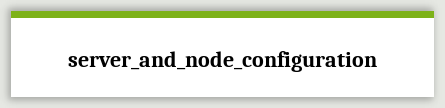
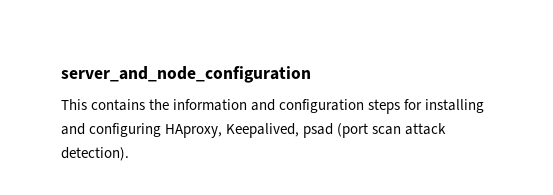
+ This contains the information and configuration steps for installing and configuring HAproxy, Keepalived, psad (port scan attack detection).

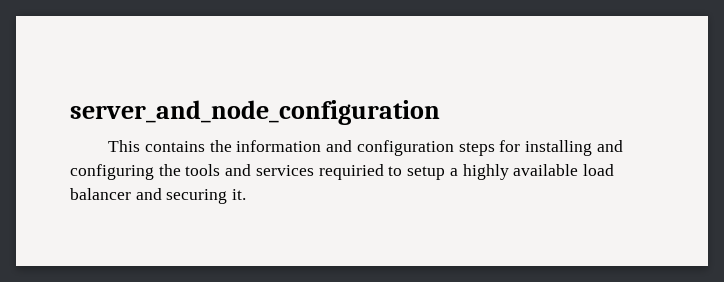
- This contains the information and configuration steps for installing and configuring HAproxy, Keepalived, psad (port scan attack detection).
+ This contains the information and configuration steps for installing and configuring the tools and services requiried to setup a highly available load balancer and securing it.

